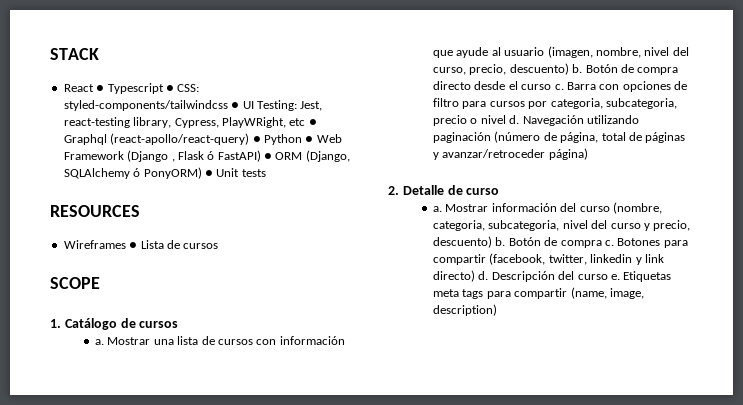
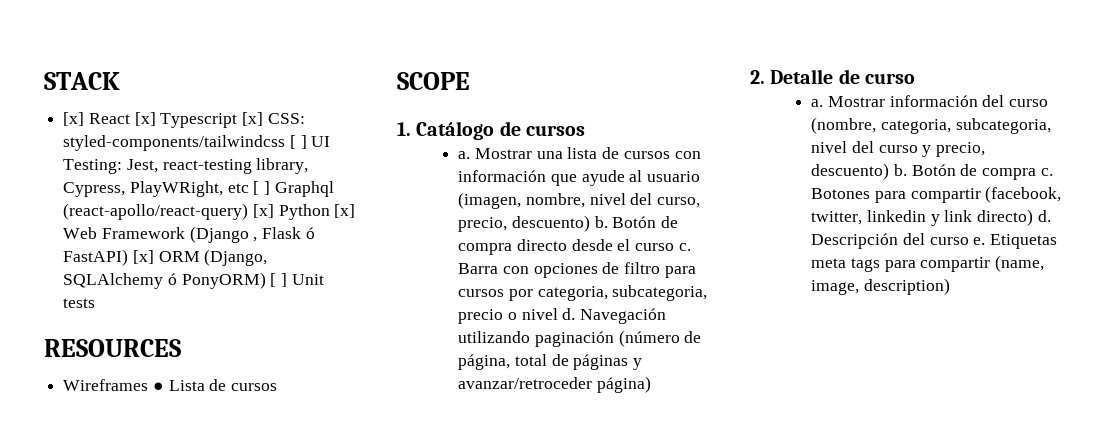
- React ● Typescript ● CSS: styled-components/tailwindcss ● UI Testing: Jest, react-testing library, Cypress, PlayWRight, etc ● Graphql (react-apollo/react-query) ● Python ● Web Framework (Django , Flask ó FastAPI) ● ORM (Django, SQLAlchemy ó PonyORM) ● Unit tests
+ [x] React [x] Typescript [x] CSS: styled-components/tailwindcss [ ] UI Testing: Jest, react-testing library, Cypress, PlayWRight, etc [ ] Graphql (react-apollo/react-query) [x] Python [x] Web Framework (Django , Flask ó FastAPI) [x] ORM (Django, SQLAlchemy ó PonyORM) [ ] Unit tests

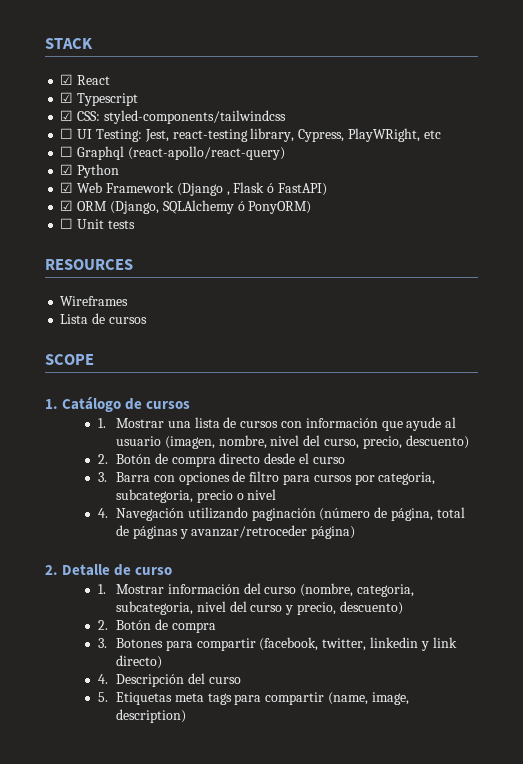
- [x] React [x] Typescript [x] CSS: styled-components/tailwindcss [ ] UI Testing: Jest, react-testing library, Cypress, PlayWRight, etc [ ] Graphql (react-apollo/react-query) [x] Python [x] Web Framework (Django , Flask ó FastAPI) [x] ORM (Django, SQLAlchemy ó PonyORM) [ ] Unit tests
+ ☑ React
+ ☑ Typescript
+ ☑ CSS: styled-components/tailwindcss
+ ☐ UI Testing: Jest, react-testing library, Cypress, PlayWRight, etc
+ ☐ Graphql (react-apollo/react-query)
+ ☑ Python
+ ☑ Web Framework (Django , Flask ó FastAPI)
+ ☑ ORM (Django, SQLAlchemy ó PonyORM)
+ ☐ Unit tests
- Wireframes ● Lista de cursos
+ Wireframes
+ Lista de cursos
- a. Mostrar una lista de cursos con información que ayude al usuario (imagen, nombre, nivel del curso, precio, descuento) b. Botón de compra directo desde el curso c. Barra con opciones de filtro para cursos por categoria, subcategoria, precio o nivel d. Navegación utilizando paginación (número de página, total de páginas y avanzar/retroceder página)
+ 1. Mostrar una lista de cursos con información que ayude al usuario (imagen, nombre, nivel del curso, precio, descuento)
+ 2. Botón de compra directo desde el curso
+ 3. Barra con opciones de filtro para cursos por categoria, subcategoria, precio o nivel
+ 4. Navegación utilizando paginación (número de página, total de páginas y avanzar/retroceder página)
- a. Mostrar información del curso (nombre, categoria, subcategoria, nivel del curso y precio, descuento) b. Botón de compra c. Botones para compartir (facebook, twitter, linkedin y link directo) d. Descripción del curso e. Etiquetas meta tags para compartir (name, image, description)
+ 1. Mostrar información del curso (nombre, categoria, subcategoria, nivel del curso y precio, descuento)
+ 2. Botón de compra
+ 3. Botones para compartir (facebook, twitter, linkedin y link directo)
+ 4. Descripción del curso
+ 5. Etiquetas meta tags para compartir (name, image, description)

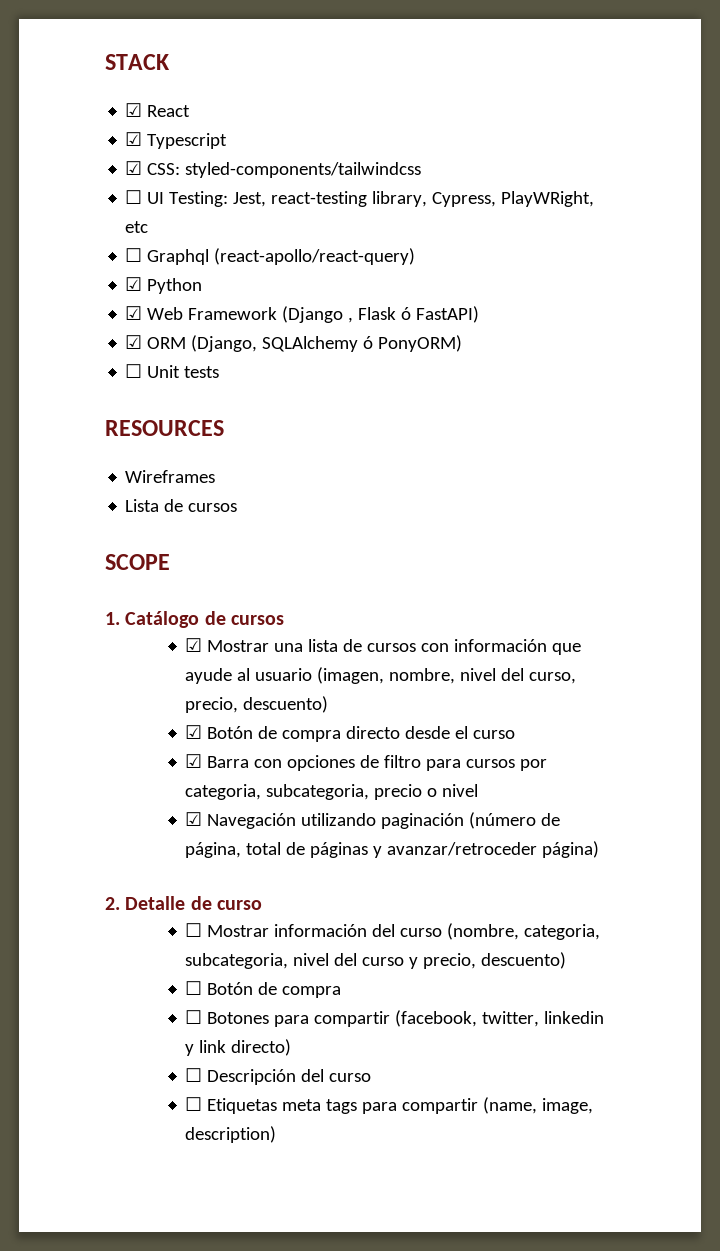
- 1. Mostrar una lista de cursos con información que ayude al usuario (imagen, nombre, nivel del curso, precio, descuento)
+ ☑ Mostrar una lista de cursos con información que ayude al usuario (imagen, nombre, nivel del curso, precio, descuento)
- 2. Botón de compra directo desde el curso
+ ☑ Botón de compra directo desde el curso
- 3. Barra con opciones de filtro para cursos por categoria, subcategoria, precio o nivel
+ ☑ Barra con opciones de filtro para cursos por categoria, subcategoria, precio o nivel
- 4. Navegación utilizando paginación (número de página, total de páginas y avanzar/retroceder página)
+ ☑ Navegación utilizando paginación (número de página, total de páginas y avanzar/retroceder página)
- 1. Mostrar información del curso (nombre, categoria, subcategoria, nivel del curso y precio, descuento)
- 2. Botón de compra
+ ☐ Mostrar información del curso (nombre, categoria, subcategoria, nivel del curso y precio, descuento)
+ ☐ Botón de compra
- 3. Botones para compartir (facebook, twitter, linkedin y link directo)
+ ☐ Botones para compartir (facebook, twitter, linkedin y link directo)
- 4. Descripción del curso
+ ☐ Descripción del curso
- 5. Etiquetas meta tags para compartir (name, image, description)
+ ☐ Etiquetas meta tags para compartir (name, image, description)

